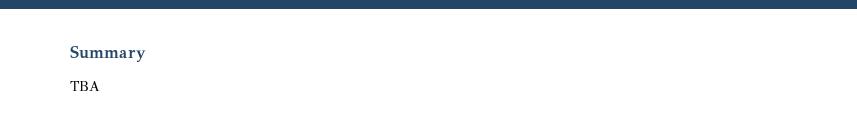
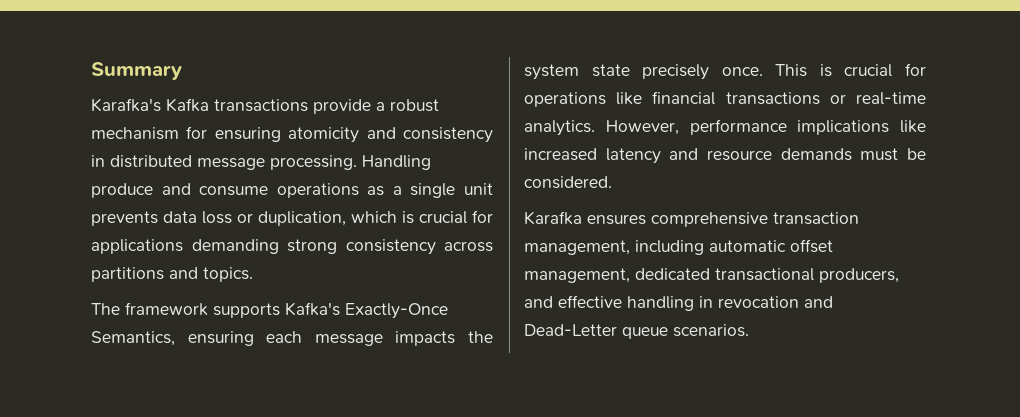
- TBA
+ Karafka's Kafka transactions provide a robust mechanism for ensuring atomicity and consistency in distributed message processing. Handling produce and consume operations as a single unit prevents data loss or duplication, which is crucial for applications demanding strong consistency across partitions and topics.
+ The framework supports Kafka's Exactly-Once Semantics, ensuring each message impacts the system state precisely once. This is crucial for operations like financial transactions or real-time analytics. However, performance implications like increased latency and resource demands must be considered.
+ Karafka ensures comprehensive transaction management, including automatic offset management, dedicated transactional producers, and effective handling in revocation and Dead-Letter queue scenarios.

